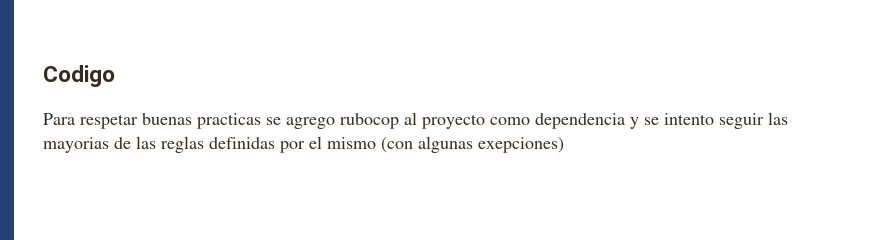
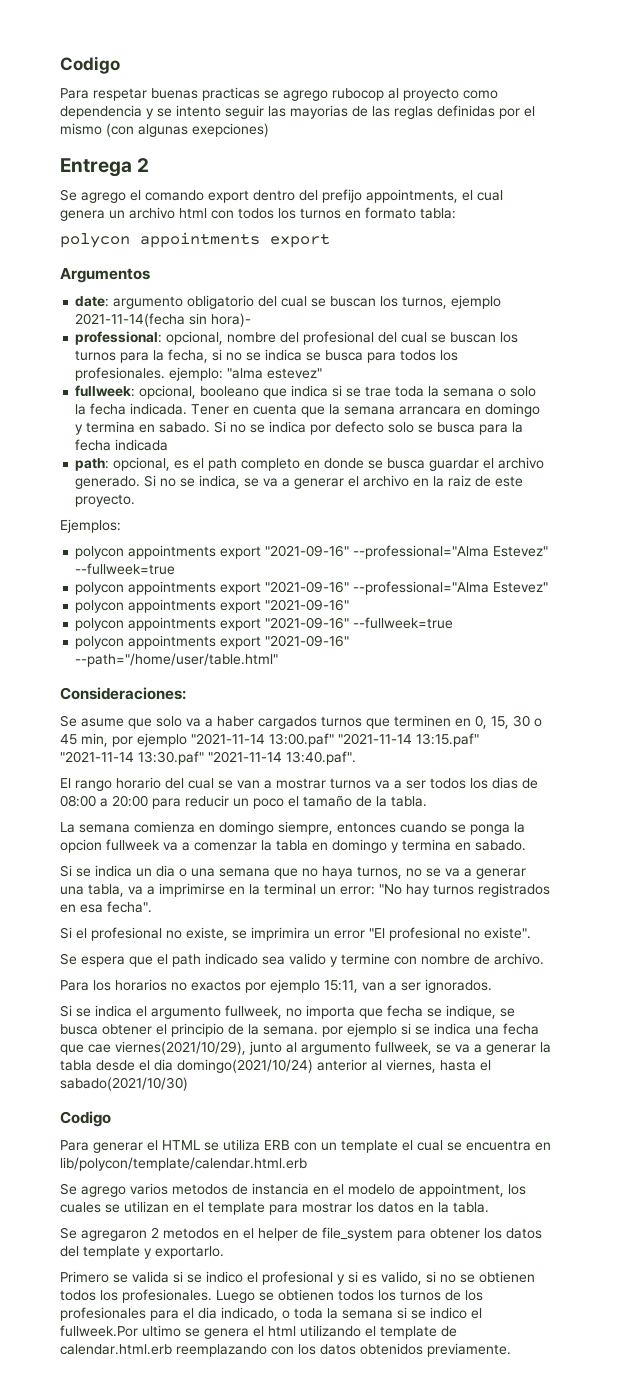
+ Entrega 2
+ Se agrego el comando export dentro del prefijo appointments, el cual genera un archivo html con todos los turnos en formato tabla:
+ polycon appointments export
+ Argumentos
+ date: argumento obligatorio del cual se buscan los turnos, ejemplo 2021-11-14(fecha sin hora)-
+ professional: opcional, nombre del profesional del cual se buscan los turnos para la fecha, si no se indica se busca para todos los profesionales. ejemplo: "alma estevez"
+ fullweek: opcional, booleano que indica si se trae toda la semana o solo la fecha indicada. Tener en cuenta que la semana arrancara en domingo y termina en sabado. Si no se indica por defecto solo se busca para la fecha indicada
+ path: opcional, es el path completo en donde se busca guardar el archivo generado. Si no se indica, se va a generar el archivo en la raiz de este proyecto.
+ Ejemplos:
+ polycon appointments export "2021-09-16" --professional="Alma Estevez" --fullweek=true
+ polycon appointments export "2021-09-16" --professional="Alma Estevez"
+ polycon appointments export "2021-09-16"
+ polycon appointments export "2021-09-16" --fullweek=true
+ polycon appointments export "2021-09-16" --path="/home/user/table.html"
+ Consideraciones:
+ Se asume que solo va a haber cargados turnos que terminen en 0, 15, 30 o 45 min, por ejemplo "2021-11-14 13:00.paf" "2021-11-14 13:15.paf" "2021-11-14 13:30.paf" "2021-11-14 13:40.paf".
+ El rango horario del cual se van a mostrar turnos va a ser todos los dias de 08:00 a 20:00 para reducir un poco el tamaño de la tabla.
+ La semana comienza en domingo siempre, entonces cuando se ponga la opcion fullweek va a comenzar la tabla en domingo y termina en sabado.
+ Si se indica un dia o una semana que no haya turnos, no se va a generar una tabla, va a imprimirse en la terminal un error: "No hay turnos registrados en esa fecha".
+ Si el profesional no existe, se imprimira un error "El profesional no existe".
+ Se espera que el path indicado sea valido y termine con nombre de archivo.
+ Para los horarios no exactos por ejemplo 15:11, van a ser ignorados.
+ Si se indica el argumento fullweek, no importa que fecha se indique, se busca obtener el principio de la semana. por ejemplo si se indica una fecha que cae viernes(2021/10/29), junto al argumento fullweek, se va a generar la tabla desde el dia domingo(2021/10/24) anterior al viernes, hasta el sabado(2021/10/30)
+ Codigo
+ Para generar el HTML se utiliza ERB con un template el cual se encuentra en lib/polycon/template/calendar.html.erb
+ Se agrego varios metodos de instancia en el modelo de appointment, los cuales se utilizan en el template para mostrar los datos en la tabla.
+ Se agregaron 2 metodos en el helper de file_system para obtener los datos del template y exportarlo.
+ Primero se valida si se indico el profesional y si es valido, si no se obtienen todos los profesionales. Luego se obtienen todos los turnos de los profesionales para el dia indicado, o toda la semana si se indico el fullweek.Por ultimo se genera el html utilizando el template de calendar.html.erb reemplazando con los datos obtenidos previamente.

